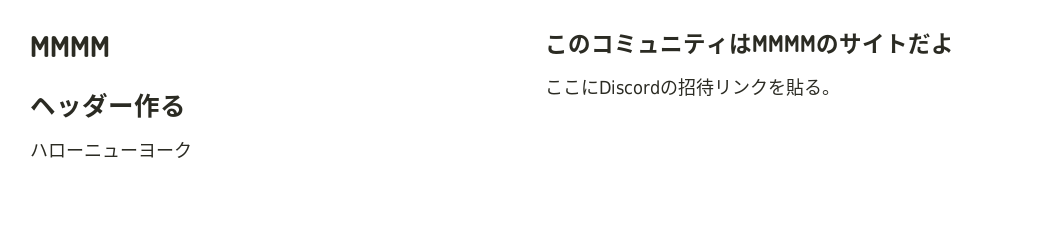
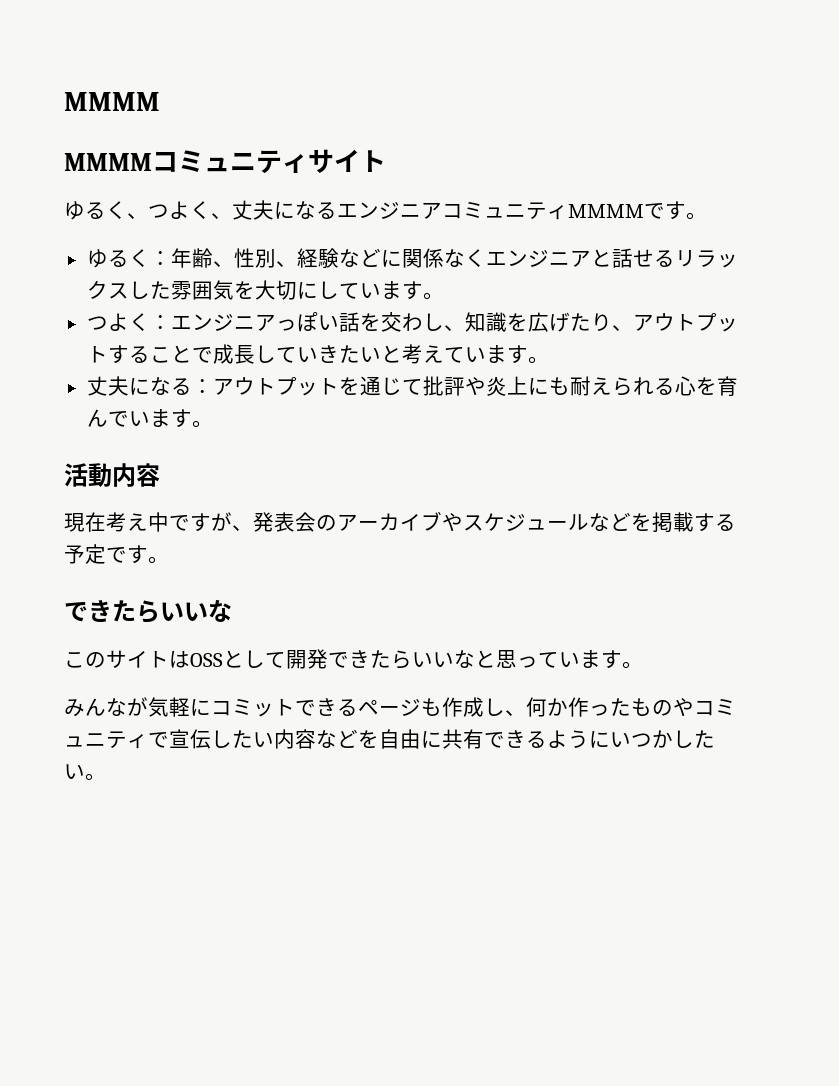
- ヘッダー作る
- ハローニューヨーク
- このコミュニティはMMMMのサイトだよ
- ここにDiscordの招待リンクを貼る。
+ MMMMコミュニティサイト
+ ゆるく、つよく、丈夫になるエンジニアコミュニティMMMMです。
+ ゆるく：年齢、性別、経験などに関係なくエンジニアと話せるリラックスした雰囲気を大切にしています。
+ つよく：エンジニアっぽい話を交わし、知識を広げたり、アウトプットすることで成長していきたいと考えています。
+ 丈夫になる：アウトプットを通じて批評や炎上にも耐えられる心を育んでいます。
+ 活動内容
+ 現在考え中ですが、発表会のアーカイブやスケジュールなどを掲載する予定です。
+ できたらいいな
+ このサイトはOSSとして開発できたらいいなと思っています。
+ みんなが気軽にコミットできるページも作成し、何か作ったものやコミュニティで宣伝したい内容などを自由に共有できるようにいつかしたい。

